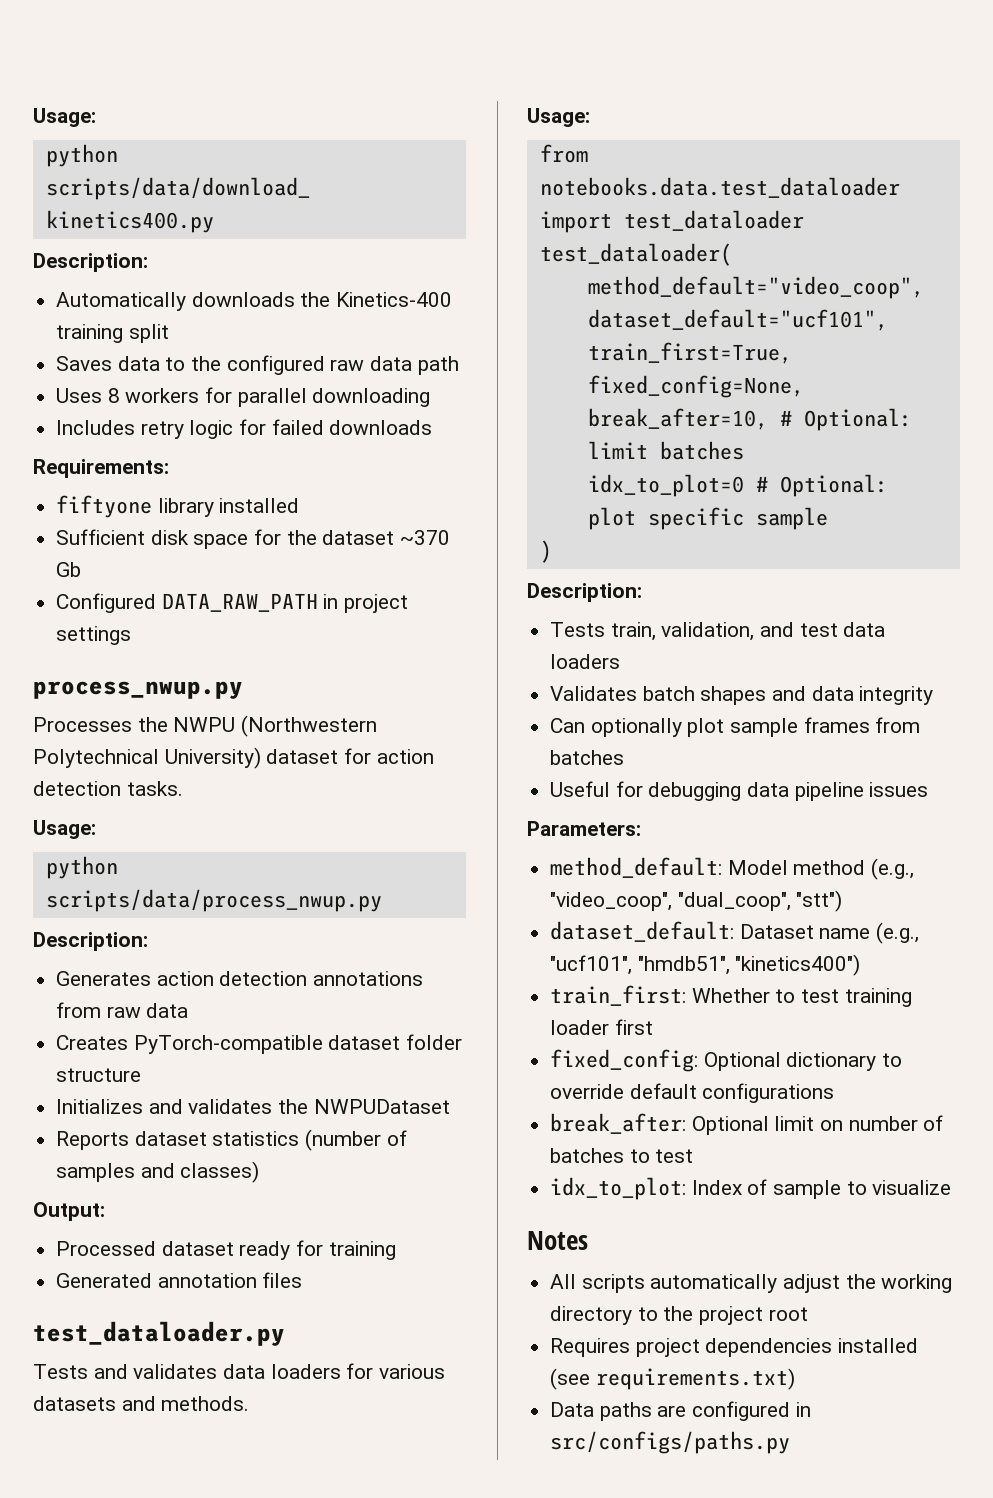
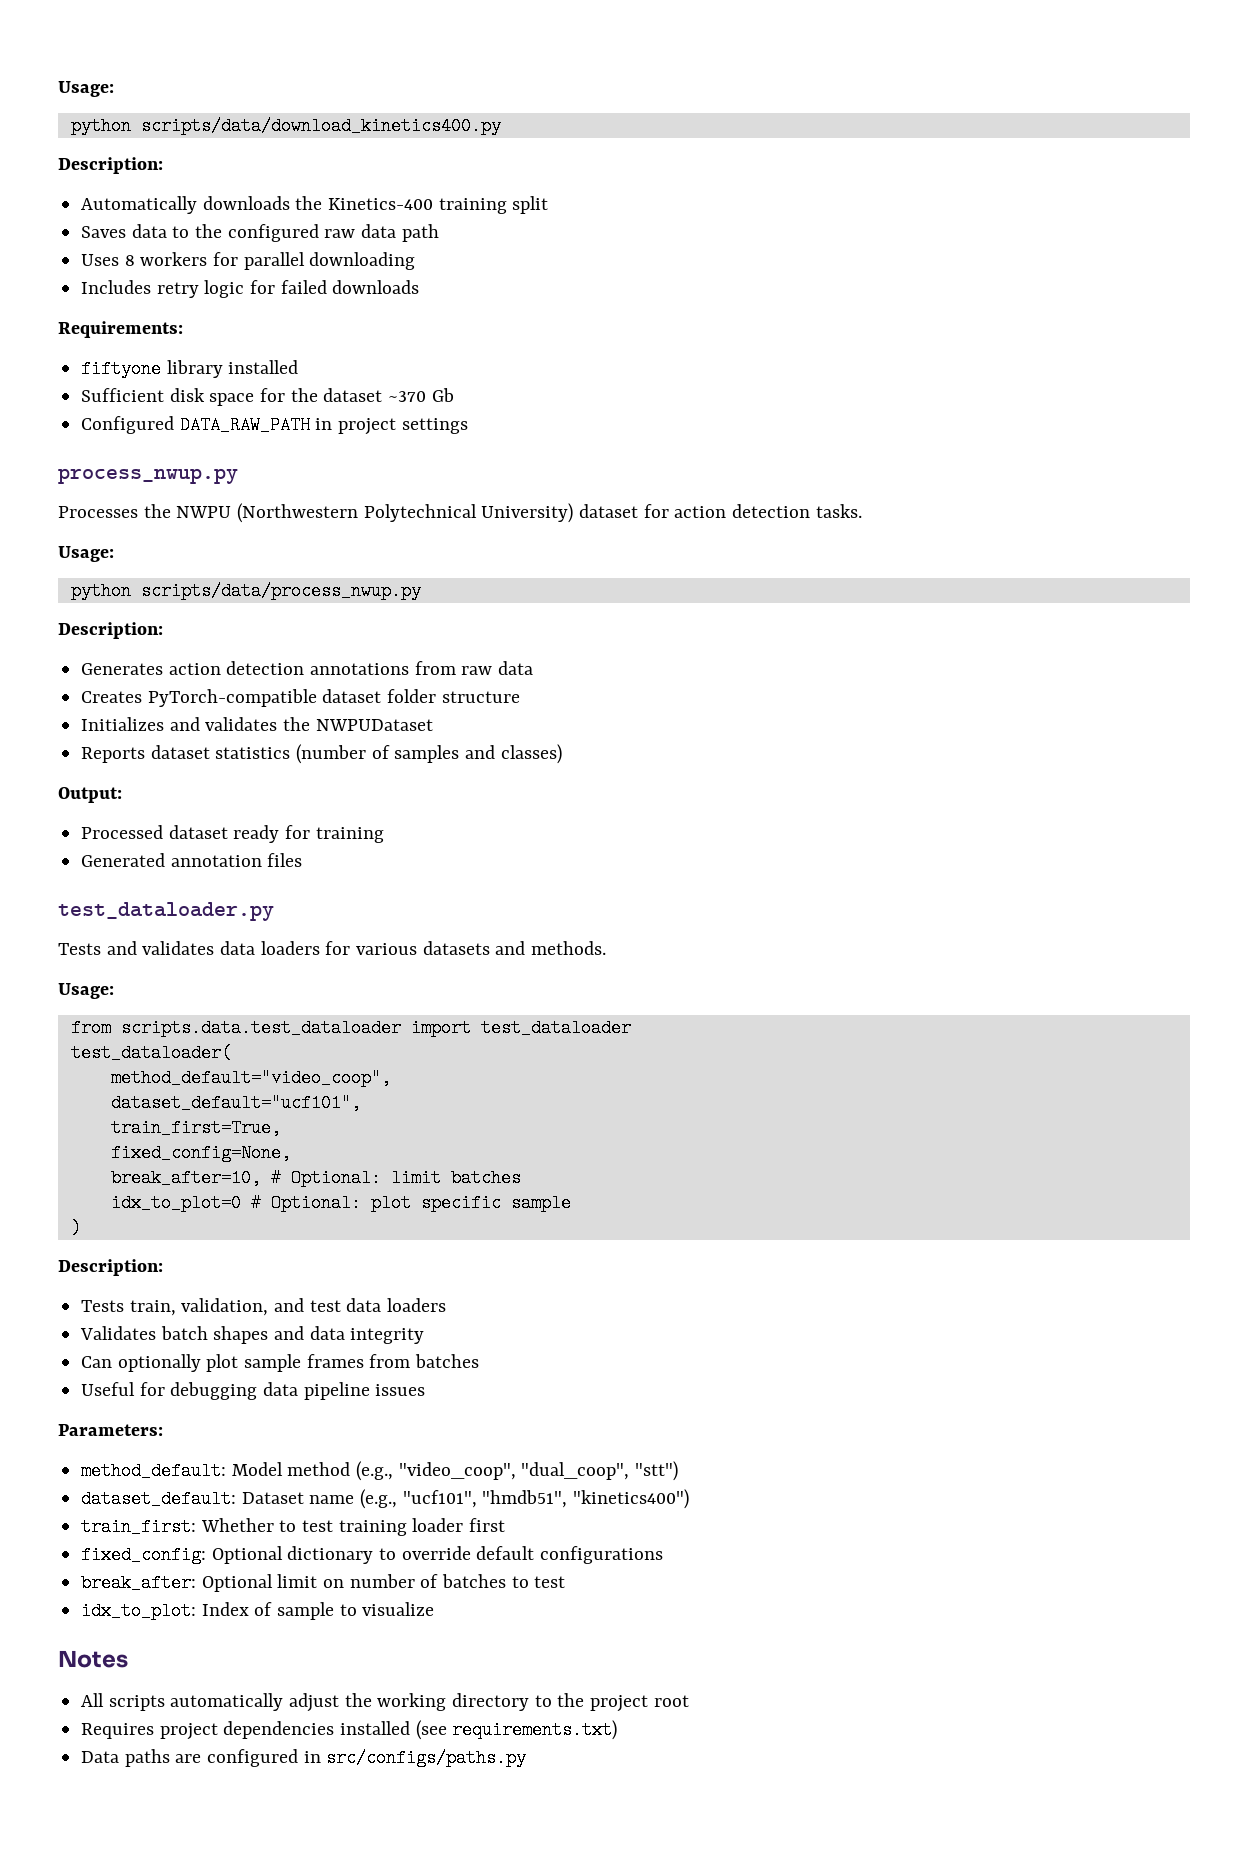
- from notebooks.data.test_dataloader import test_dataloader
+ from scripts.data.test_dataloader import test_dataloader

